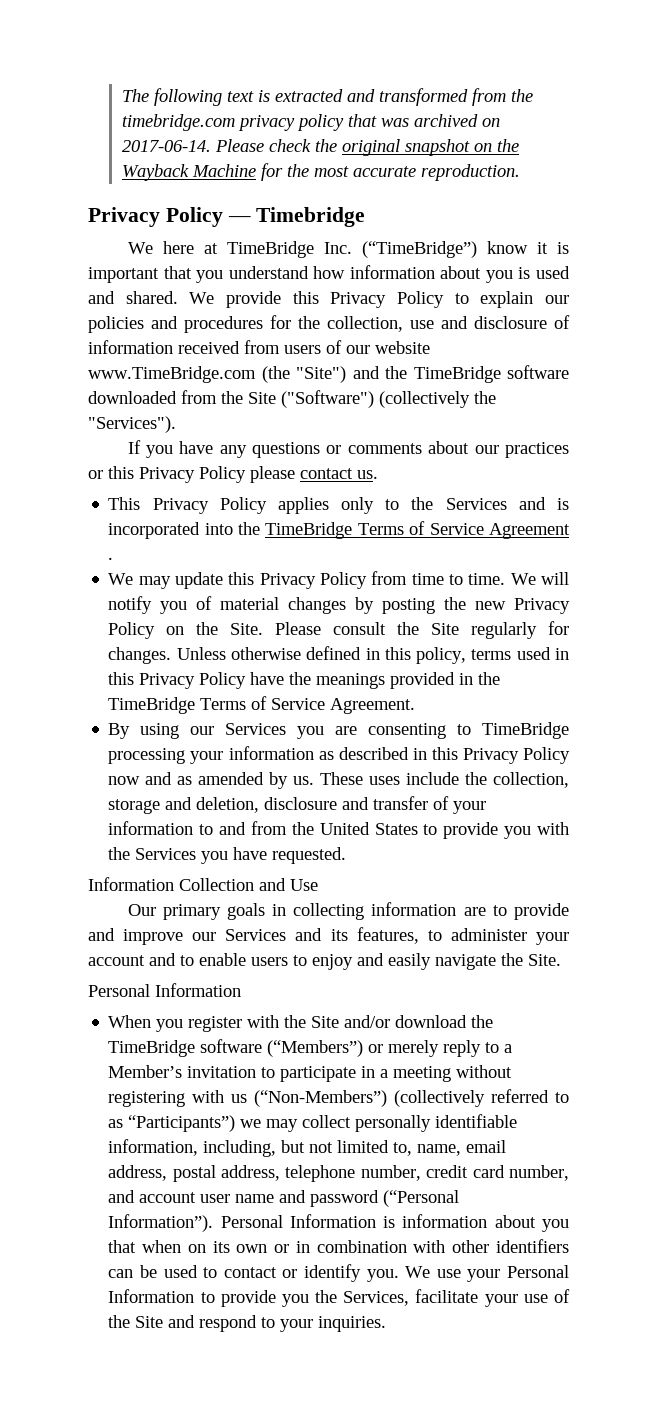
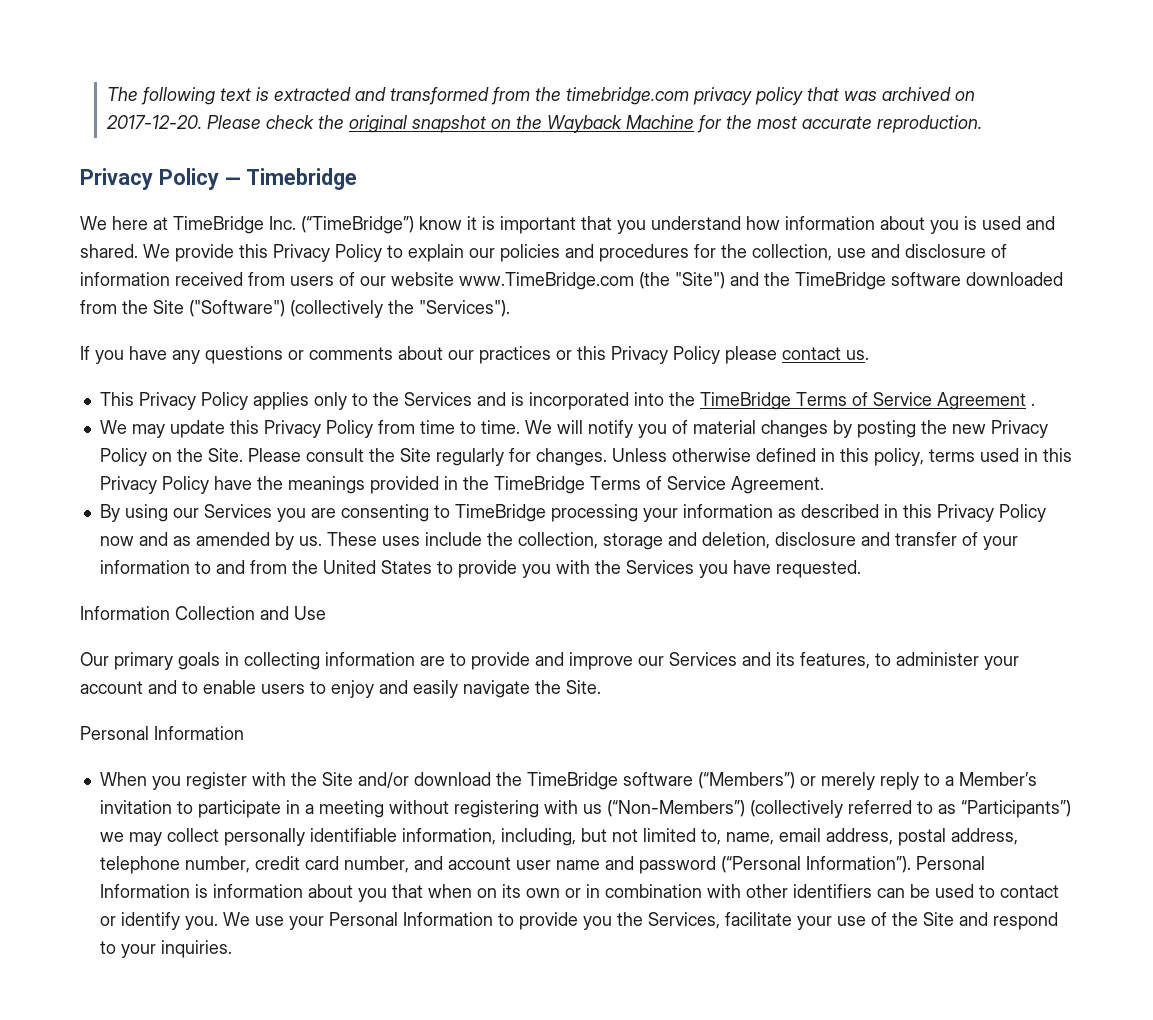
- The following text is extracted and transformed from the timebridge.com privacy policy that was archived on 2017-06-14.
+ The following text is extracted and transformed from the timebridge.com privacy policy that was archived on 2017-12-20.

